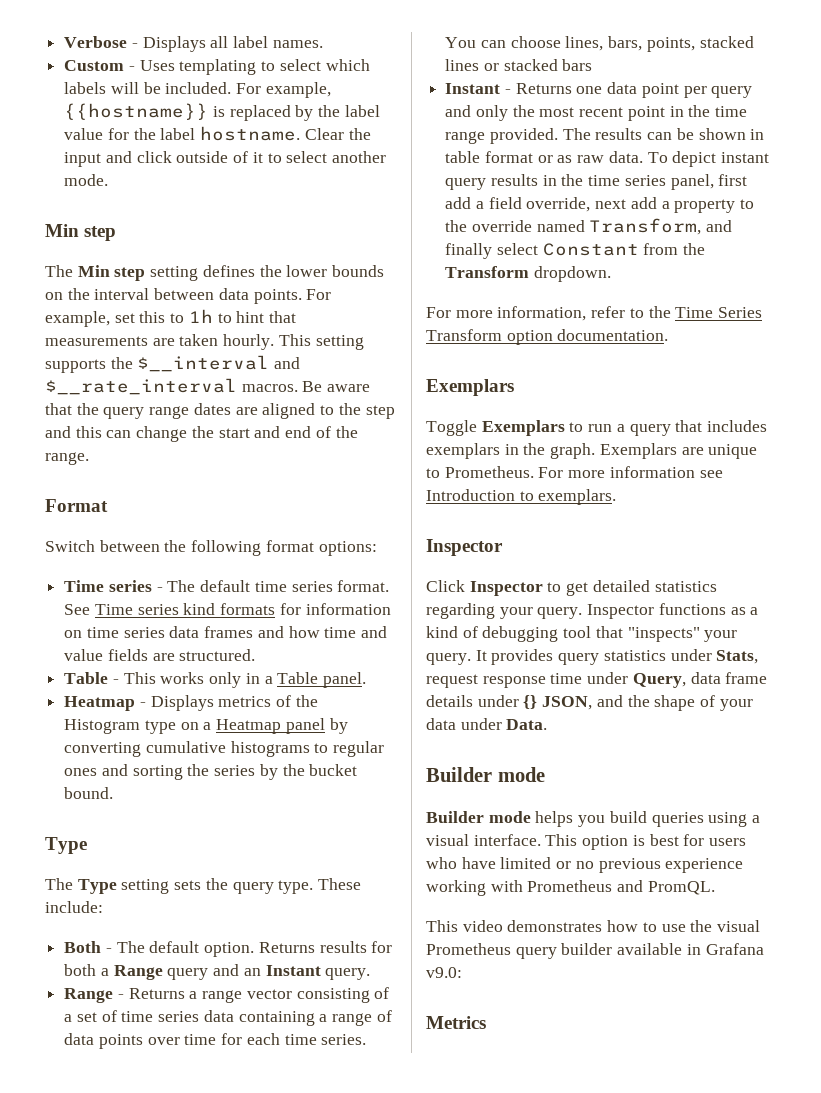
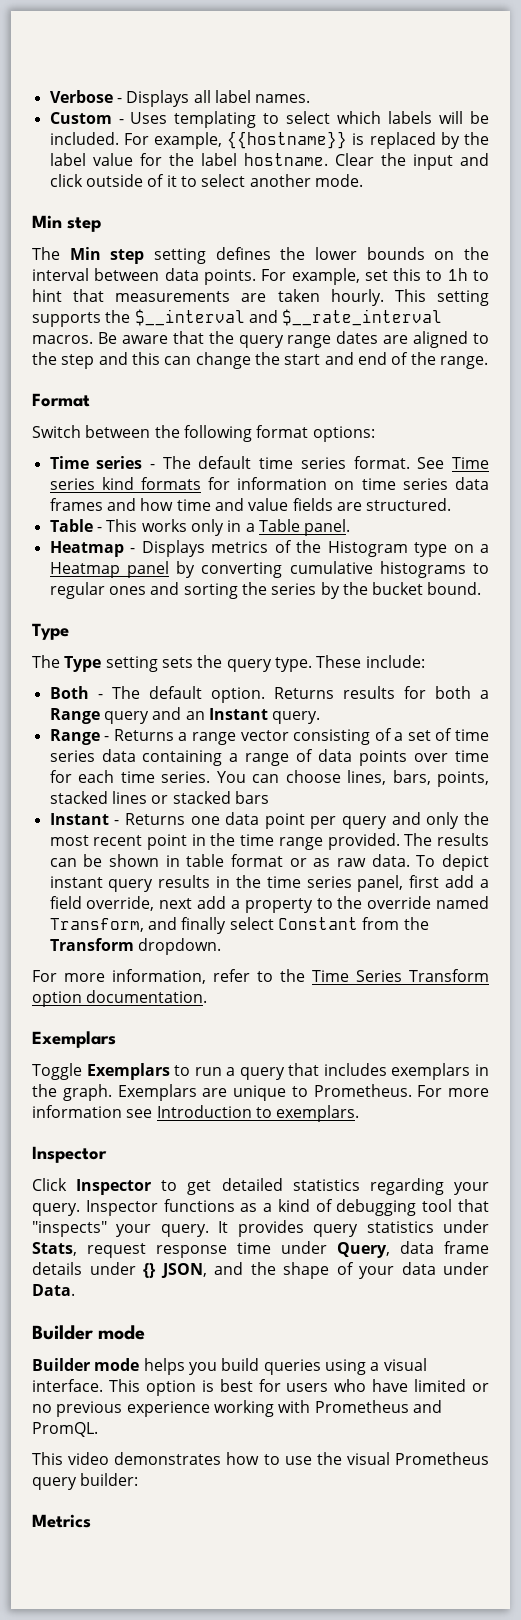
- This video demonstrates how to use the visual Prometheus query builder available in Grafana v9.0:
+ This video demonstrates how to use the visual Prometheus query builder:

